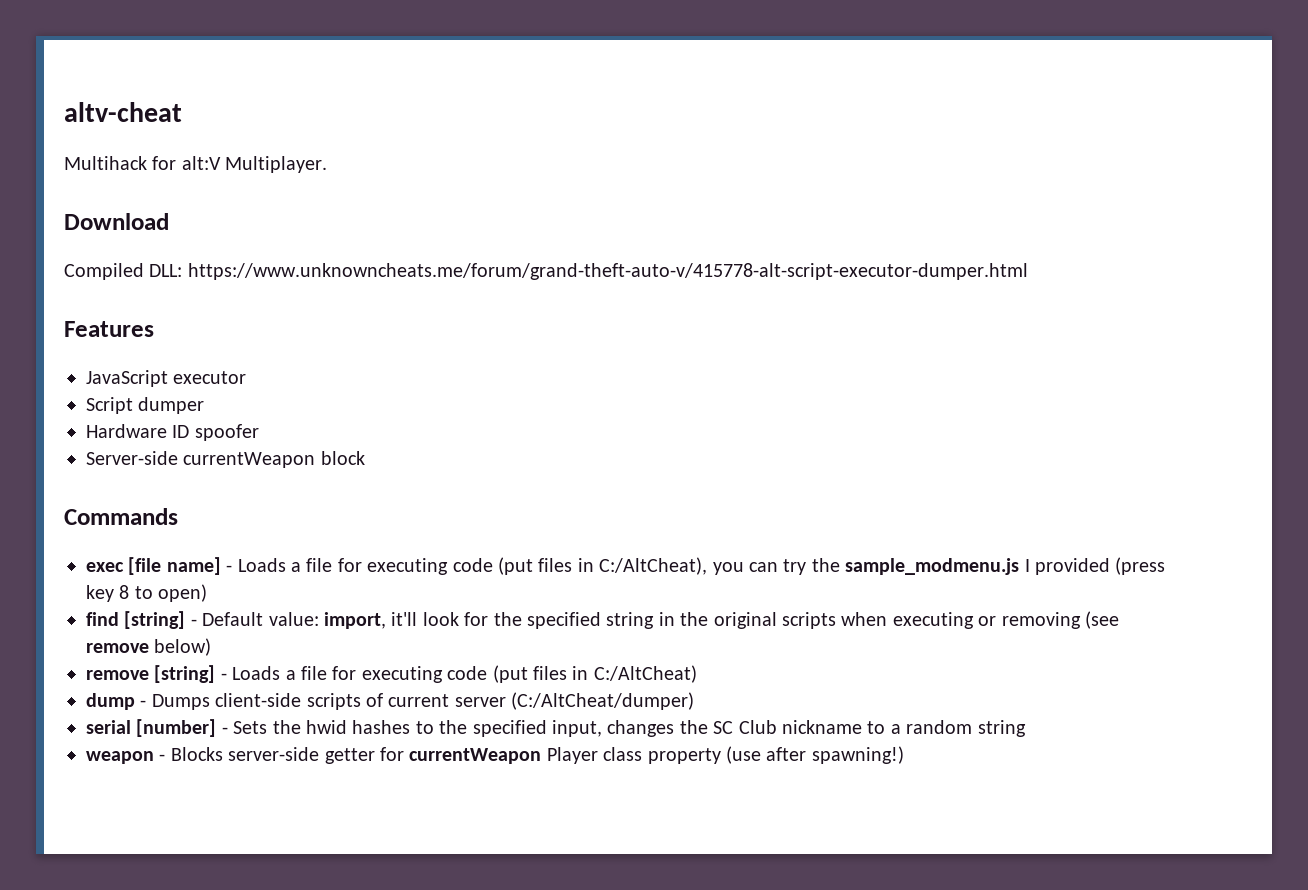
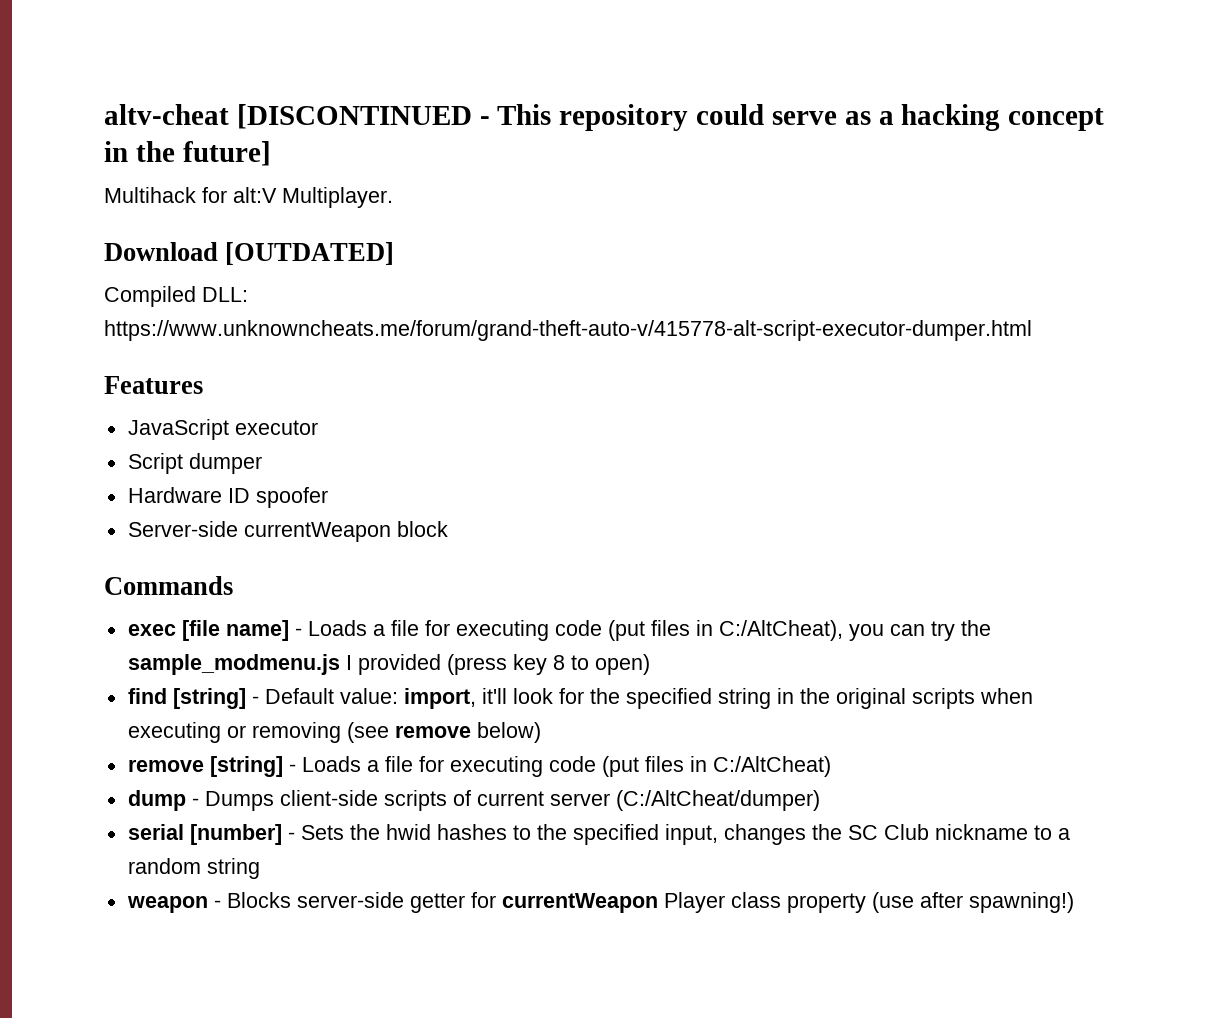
- altv-cheat
+ altv-cheat [DISCONTINUED - This repository could serve as a hacking concept in the future]
- Download
+ Download [OUTDATED]

